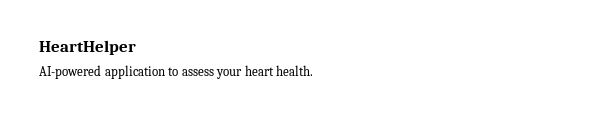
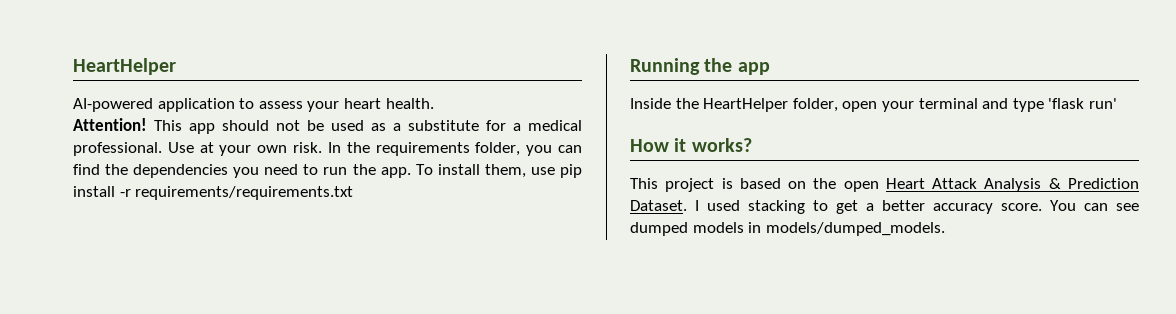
+ Attention! This app should not be used as a substitute for a medical professional. Use at your own risk. In the requirements folder, you can find the dependencies you need to run the app. To install them, use pip install -r requirements/requirements.txt
+ Running the app
+ Inside the HeartHelper folder, open your terminal and type 'flask run'
+ How it works?
+ This project is based on the open Heart Attack Analysis & Prediction Dataset. I used stacking to get a better accuracy score. You can see dumped models in models/dumped_models.

